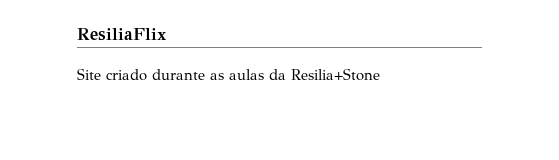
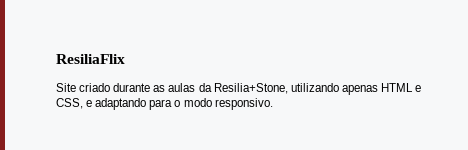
- Site criado durante as aulas da Resilia+Stone
+ Site criado durante as aulas da Resilia+Stone, utilizando apenas HTML e CSS, e adaptando para o modo responsivo.

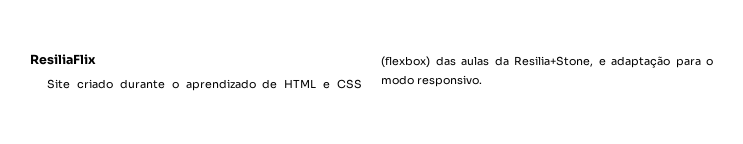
- Site criado durante as aulas da Resilia+Stone, utilizando apenas HTML e CSS, e adaptando para o modo responsivo.
+ Site criado durante o aprendizado de HTML e CSS (flexbox) das aulas da Resilia+Stone, e adaptação para o modo responsivo.

